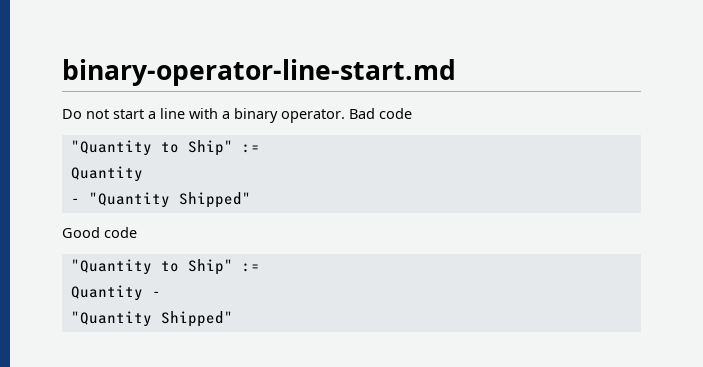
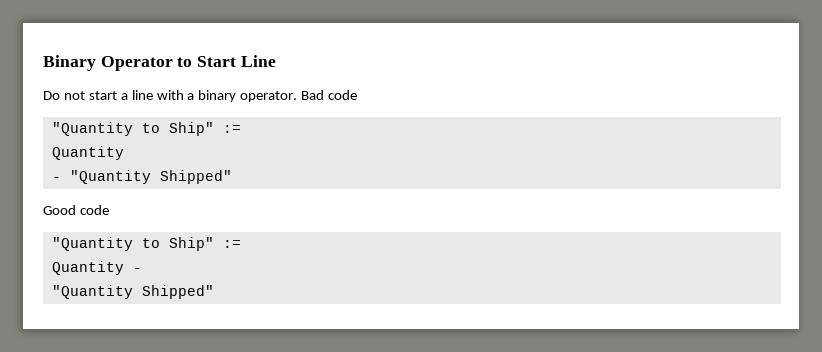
- binary-operator-line-start.md
+ Binary Operator to Start Line

